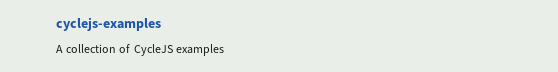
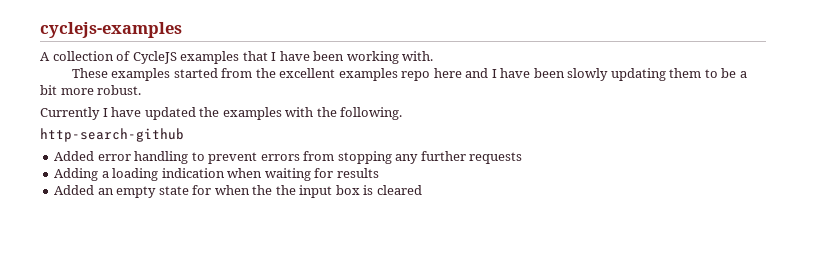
- A collection of CycleJS examples
+ A collection of CycleJS examples that I have been working with.
+ These examples started from the excellent examples repo here and I have been slowly updating them to be a bit more robust.
+ Currently I have updated the examples with the following.
+ http-search-github
+ Added error handling to prevent errors from stopping any further requests
+ Adding a loading indication when waiting for results
+ Added an empty state for when the the input box is cleared

